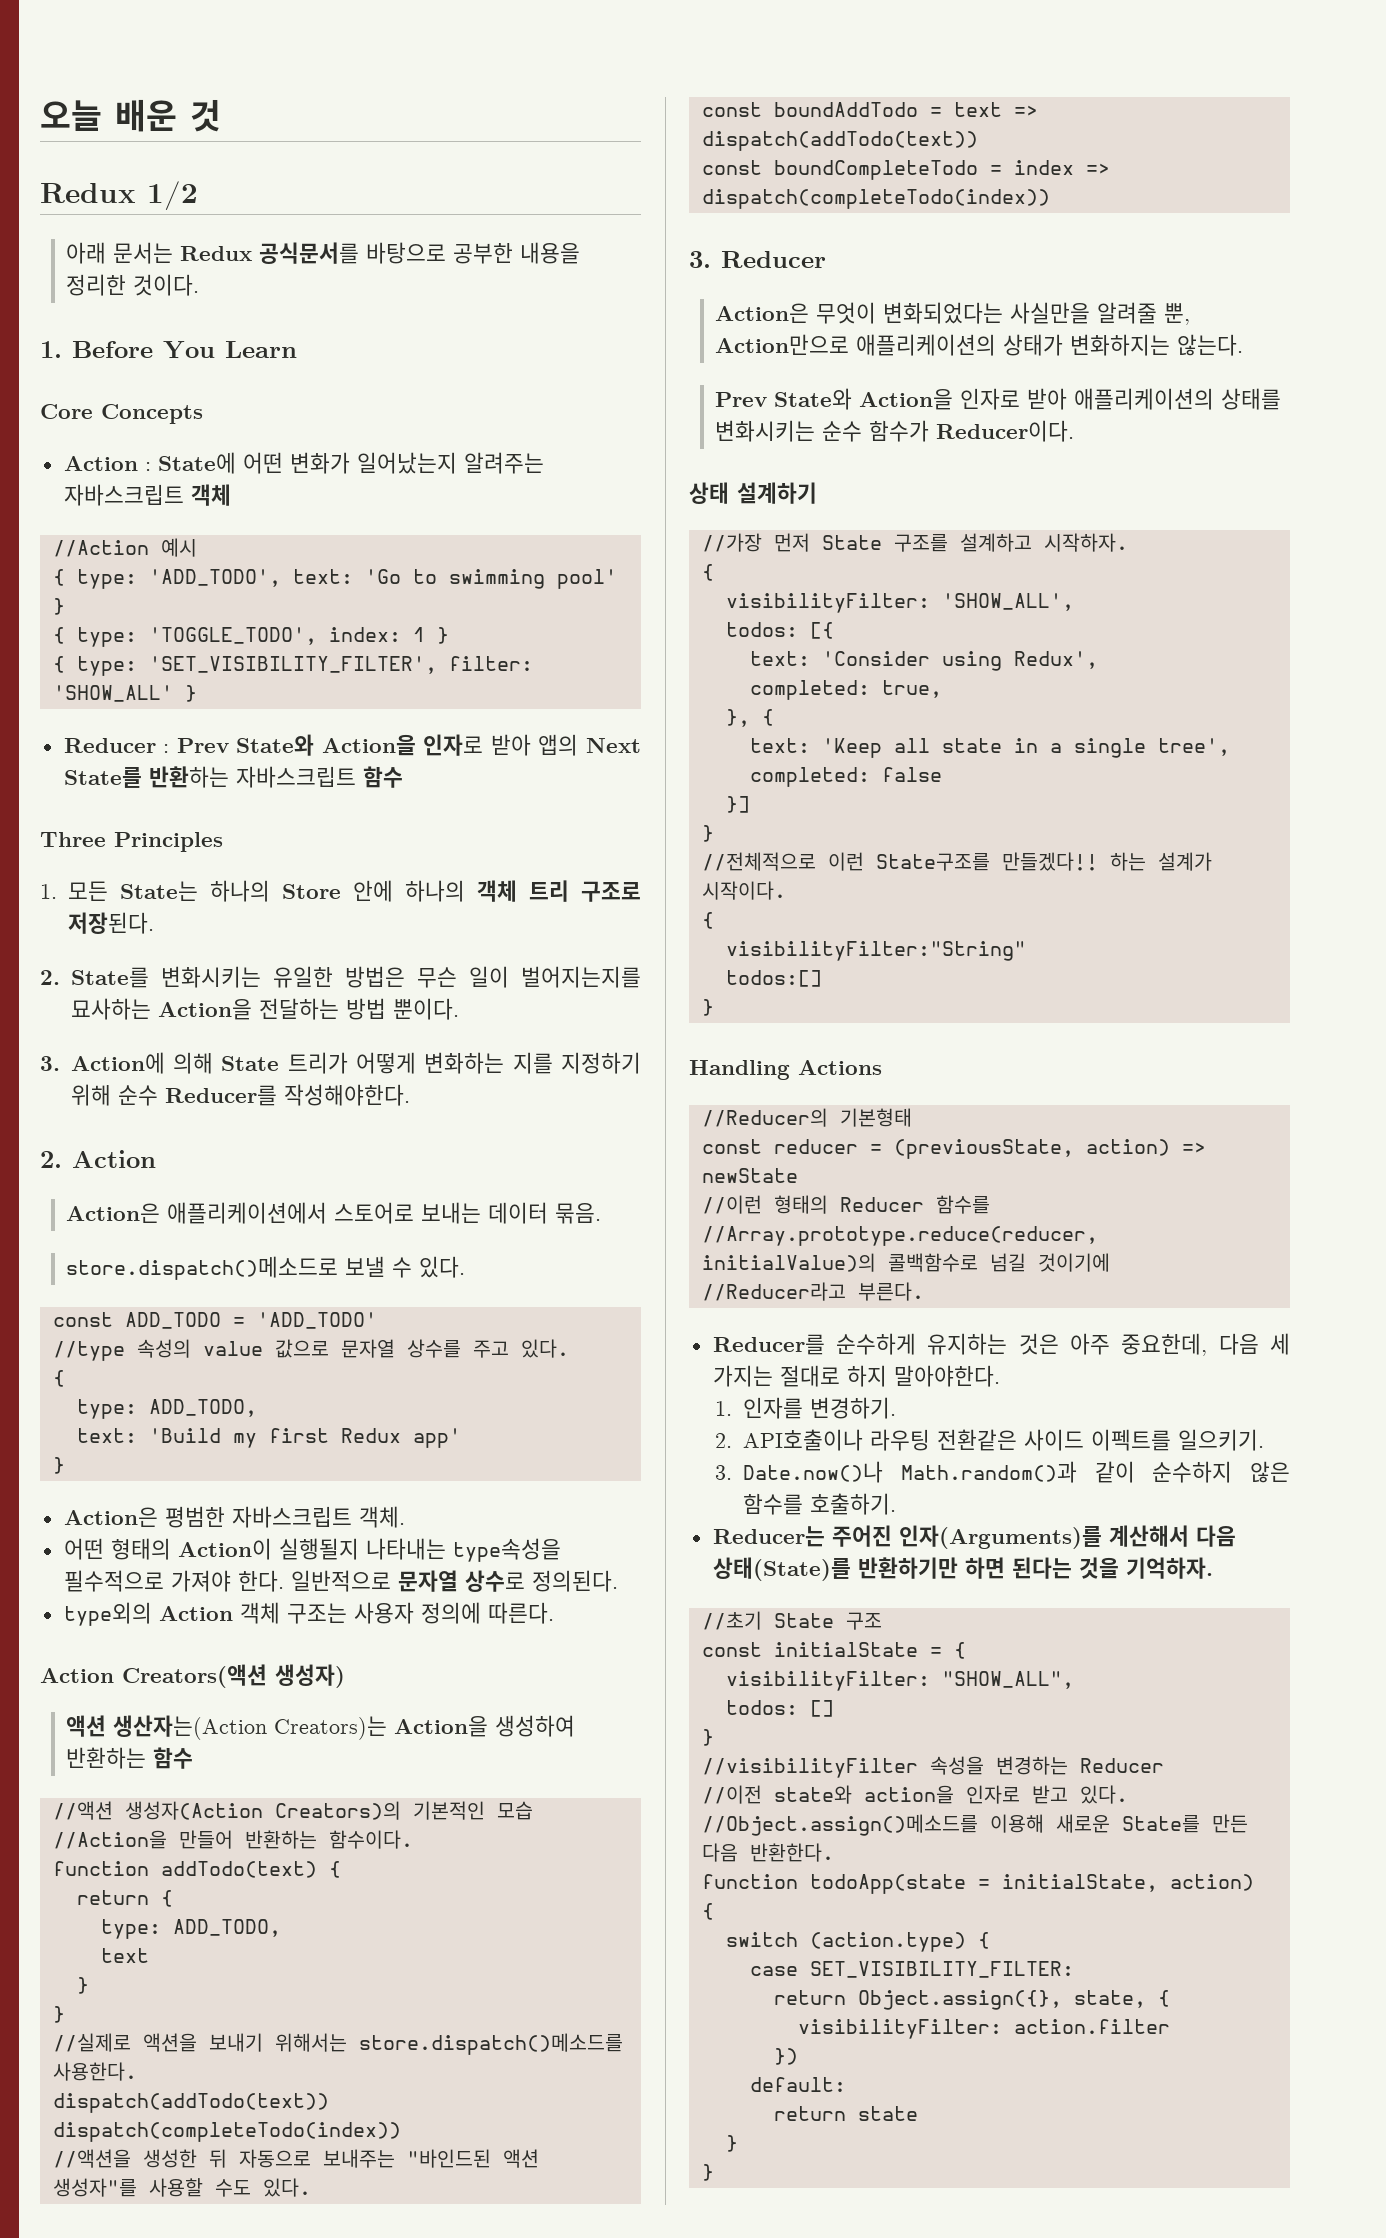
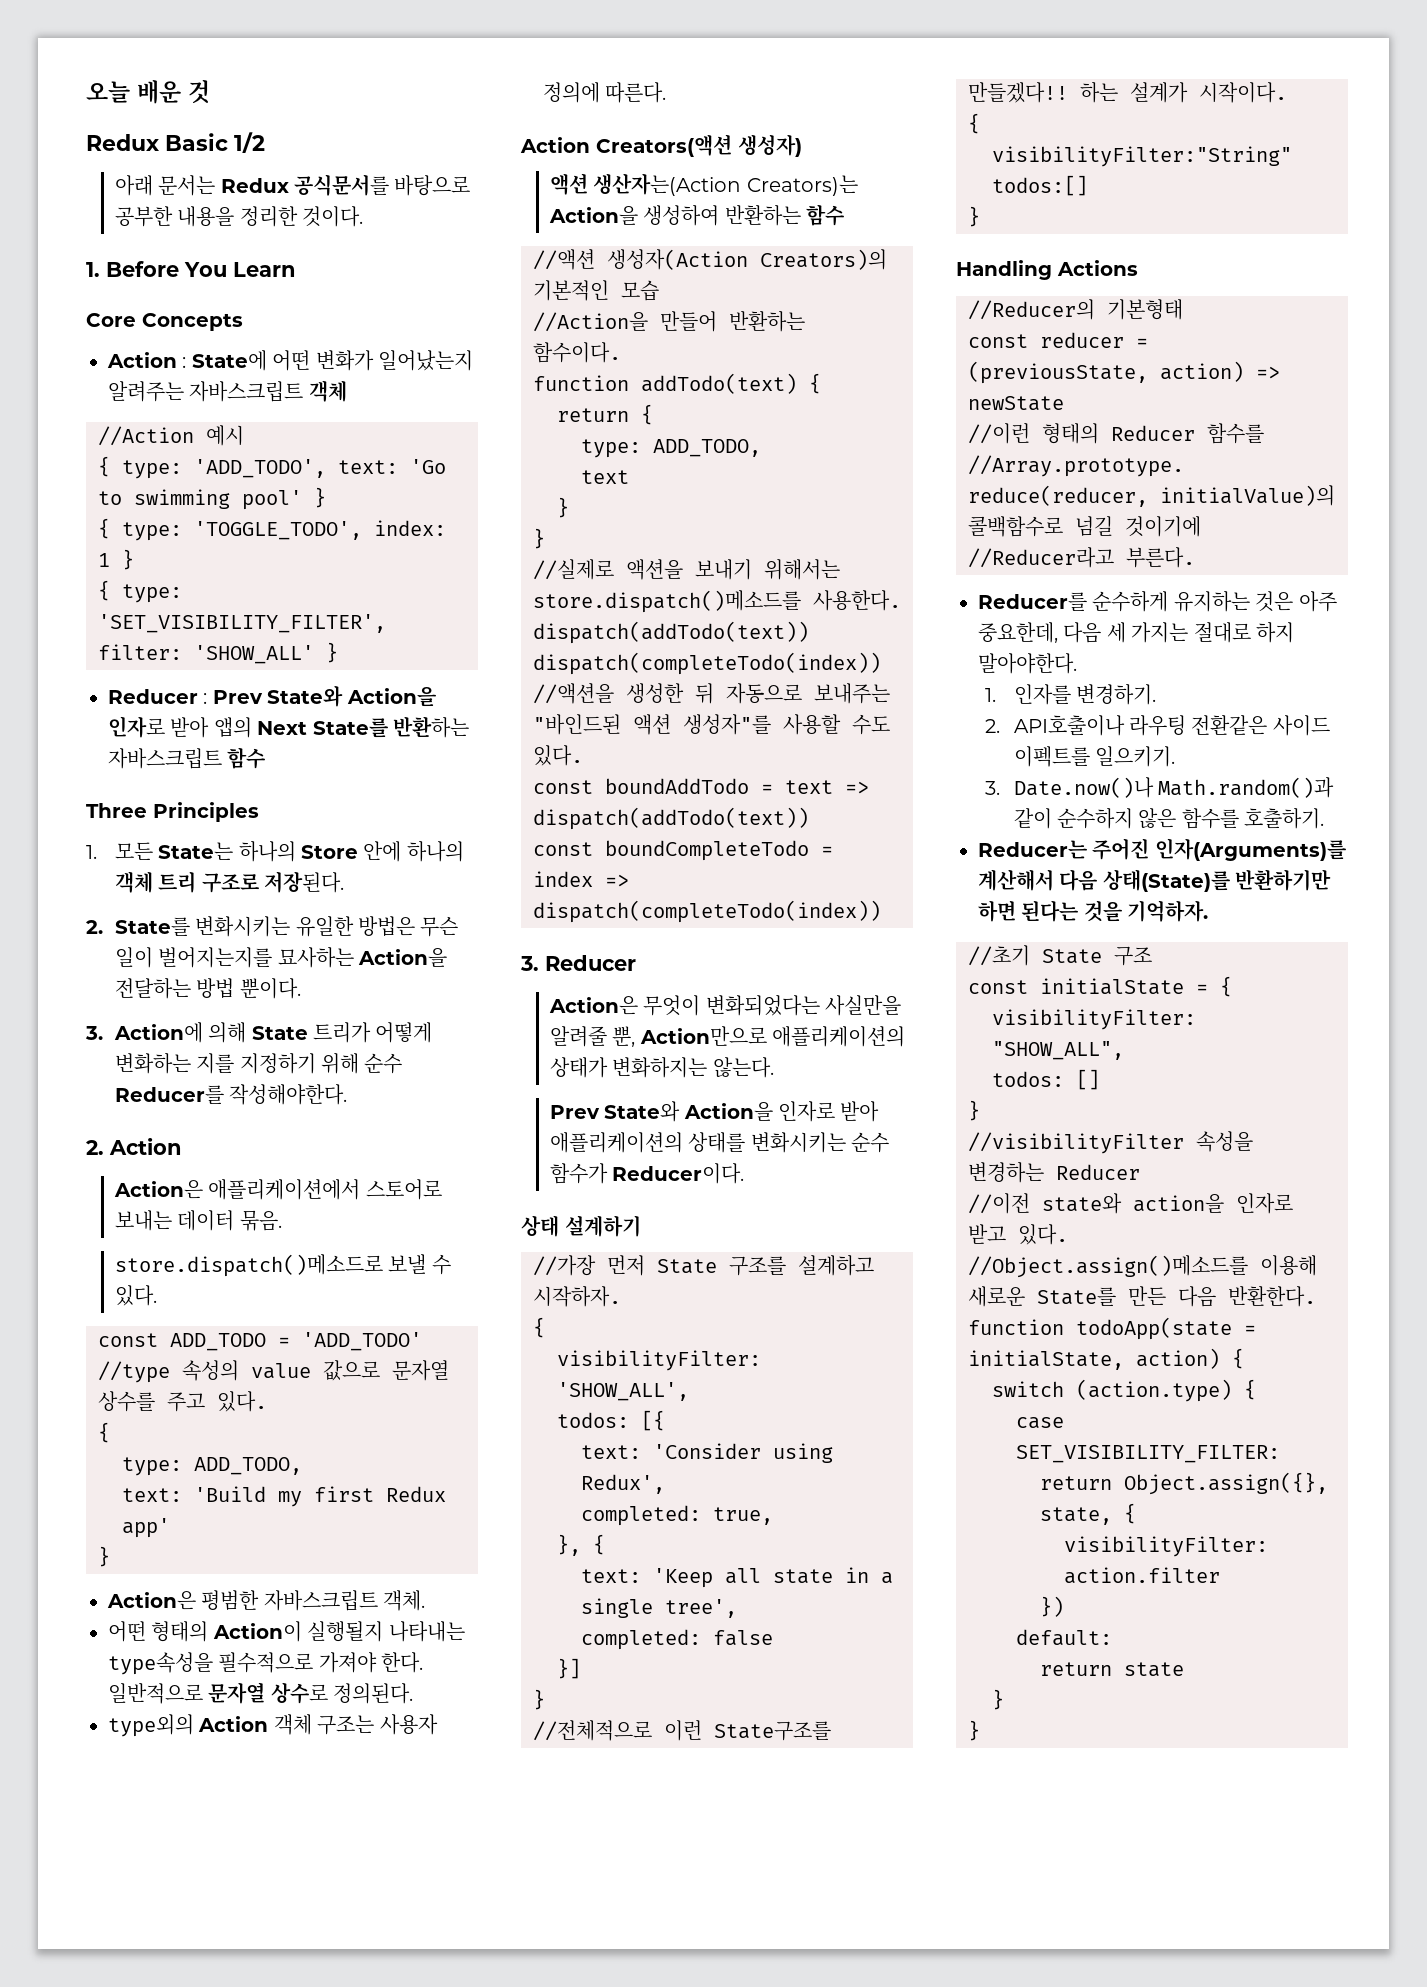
- Redux 1/2
+ Redux Basic 1/2

